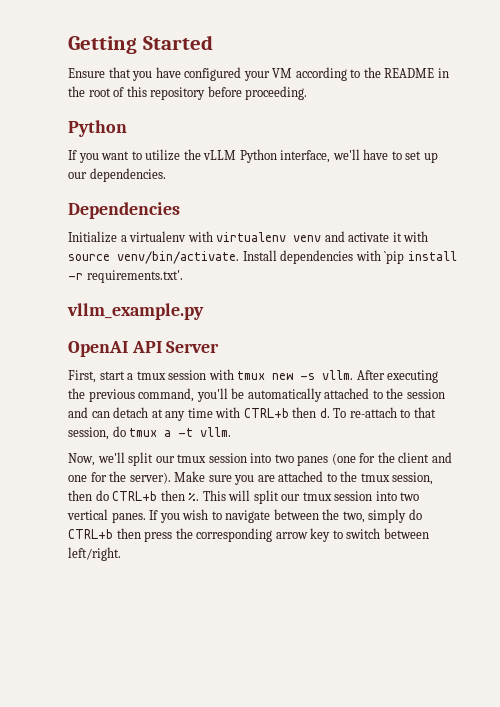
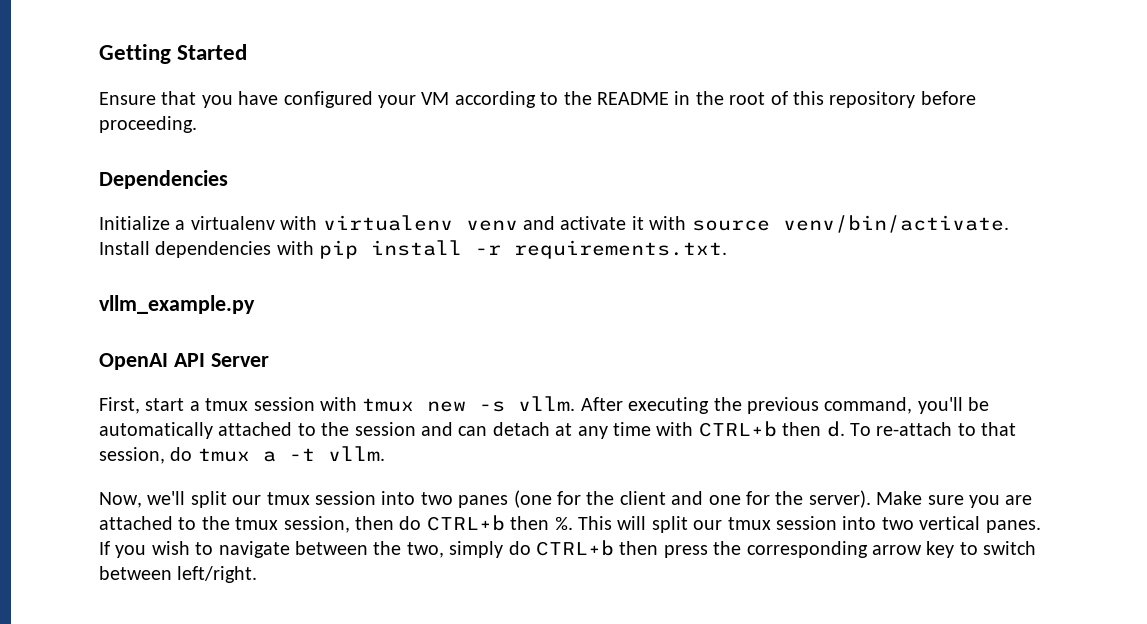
  Ensure that you have configured your VM according to the README in the root of this repository before proceeding.
- Python
- If you want to utilize the vLLM Python interface, we'll have to set up our dependencies.
- Install dependencies with `pip install -r requirements.txt'.
+ Install dependencies with pip install -r requirements.txt.

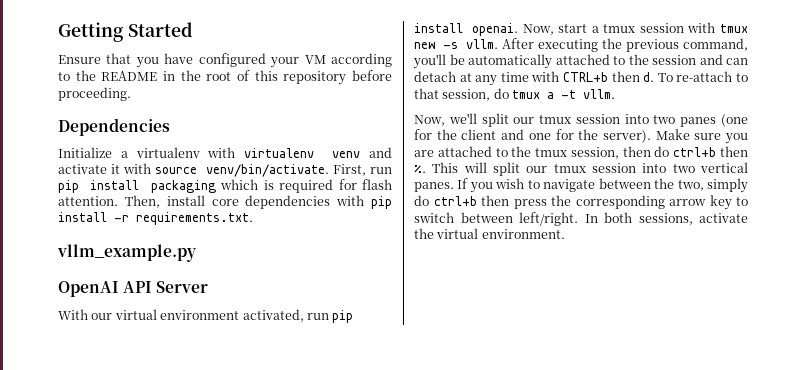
- Install dependencies with pip install -r requirements.txt.
+ First, run pip install packaging which is required for flash attention. Then, install core dependencies with pip install -r requirements.txt.
- First, start a tmux session with tmux new -s vllm.
+ With our virtual environment activated, run pip install openai. Now, start a tmux session with tmux new -s vllm.
- Make sure you are attached to the tmux session, then do CTRL+b then %.
+ Make sure you are attached to the tmux session, then do ctrl+b then %.
- If you wish to navigate between the two, simply do CTRL+b then press the corresponding arrow key to switch between left/right.
+ If you wish to navigate between the two, simply do ctrl+b then press the corresponding arrow key to switch between left/right.
+ In both sessions, activate the virtual environment.

